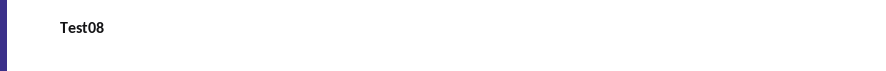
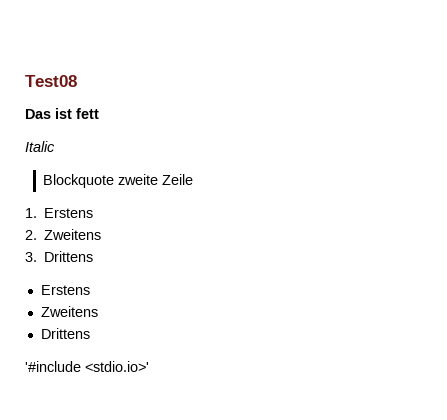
+ Das ist fett
+ Italic
+ Blockquote zweite Zeile
+ 1. Erstens
+ 2. Zweitens
+ 3. Drittens
+ Erstens
+ Zweitens
+ Drittens
+ '#include <stdio.io>'

